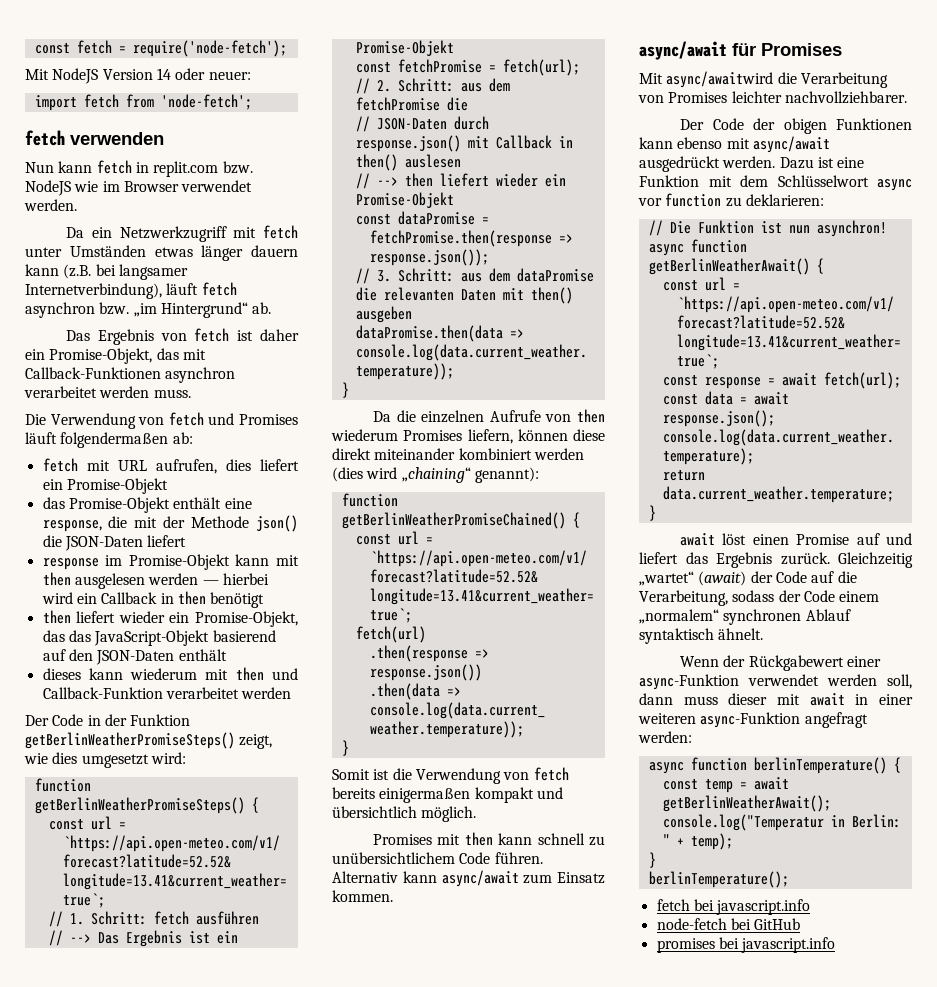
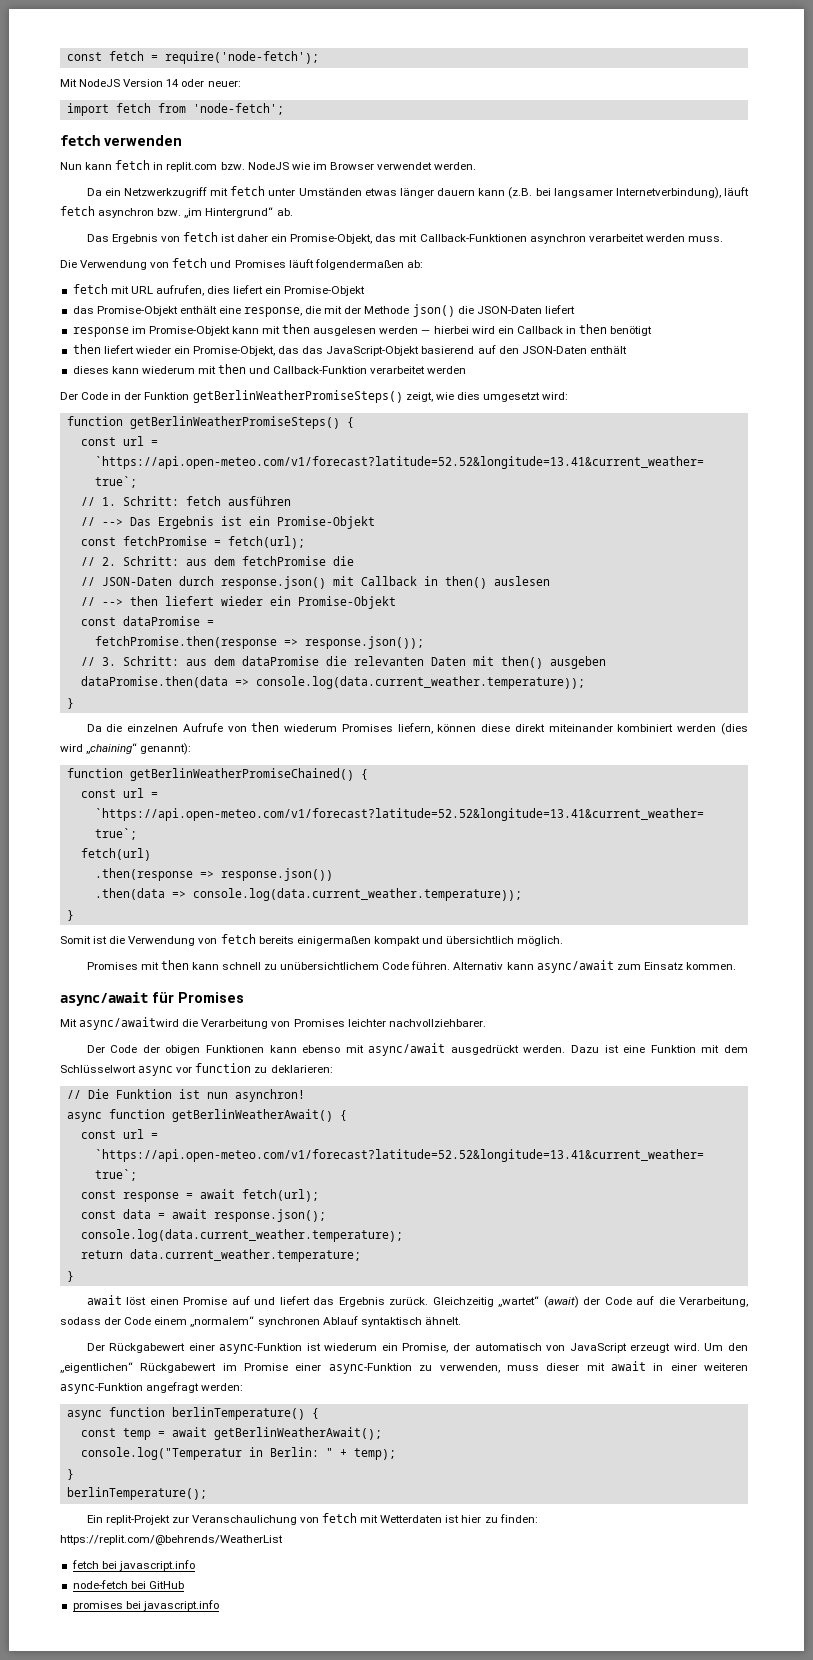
- Wenn der Rückgabewert einer async-Funktion verwendet werden soll, dann muss dieser mit await in einer weiteren async-Funktion angefragt werden:
+ Der Rückgabewert einer async-Funktion ist wiederum ein Promise, der automatisch von JavaScript erzeugt wird. Um den „eigentlichen“ Rückgabewert im Promise einer async-Funktion zu verwenden, muss dieser mit await in einer weiteren async-Funktion angefragt werden:
+ Ein replit-Projekt zur Veranschaulichung von fetch mit Wetterdaten ist hier zu finden: https://replit.com/@behrends/WeatherList

